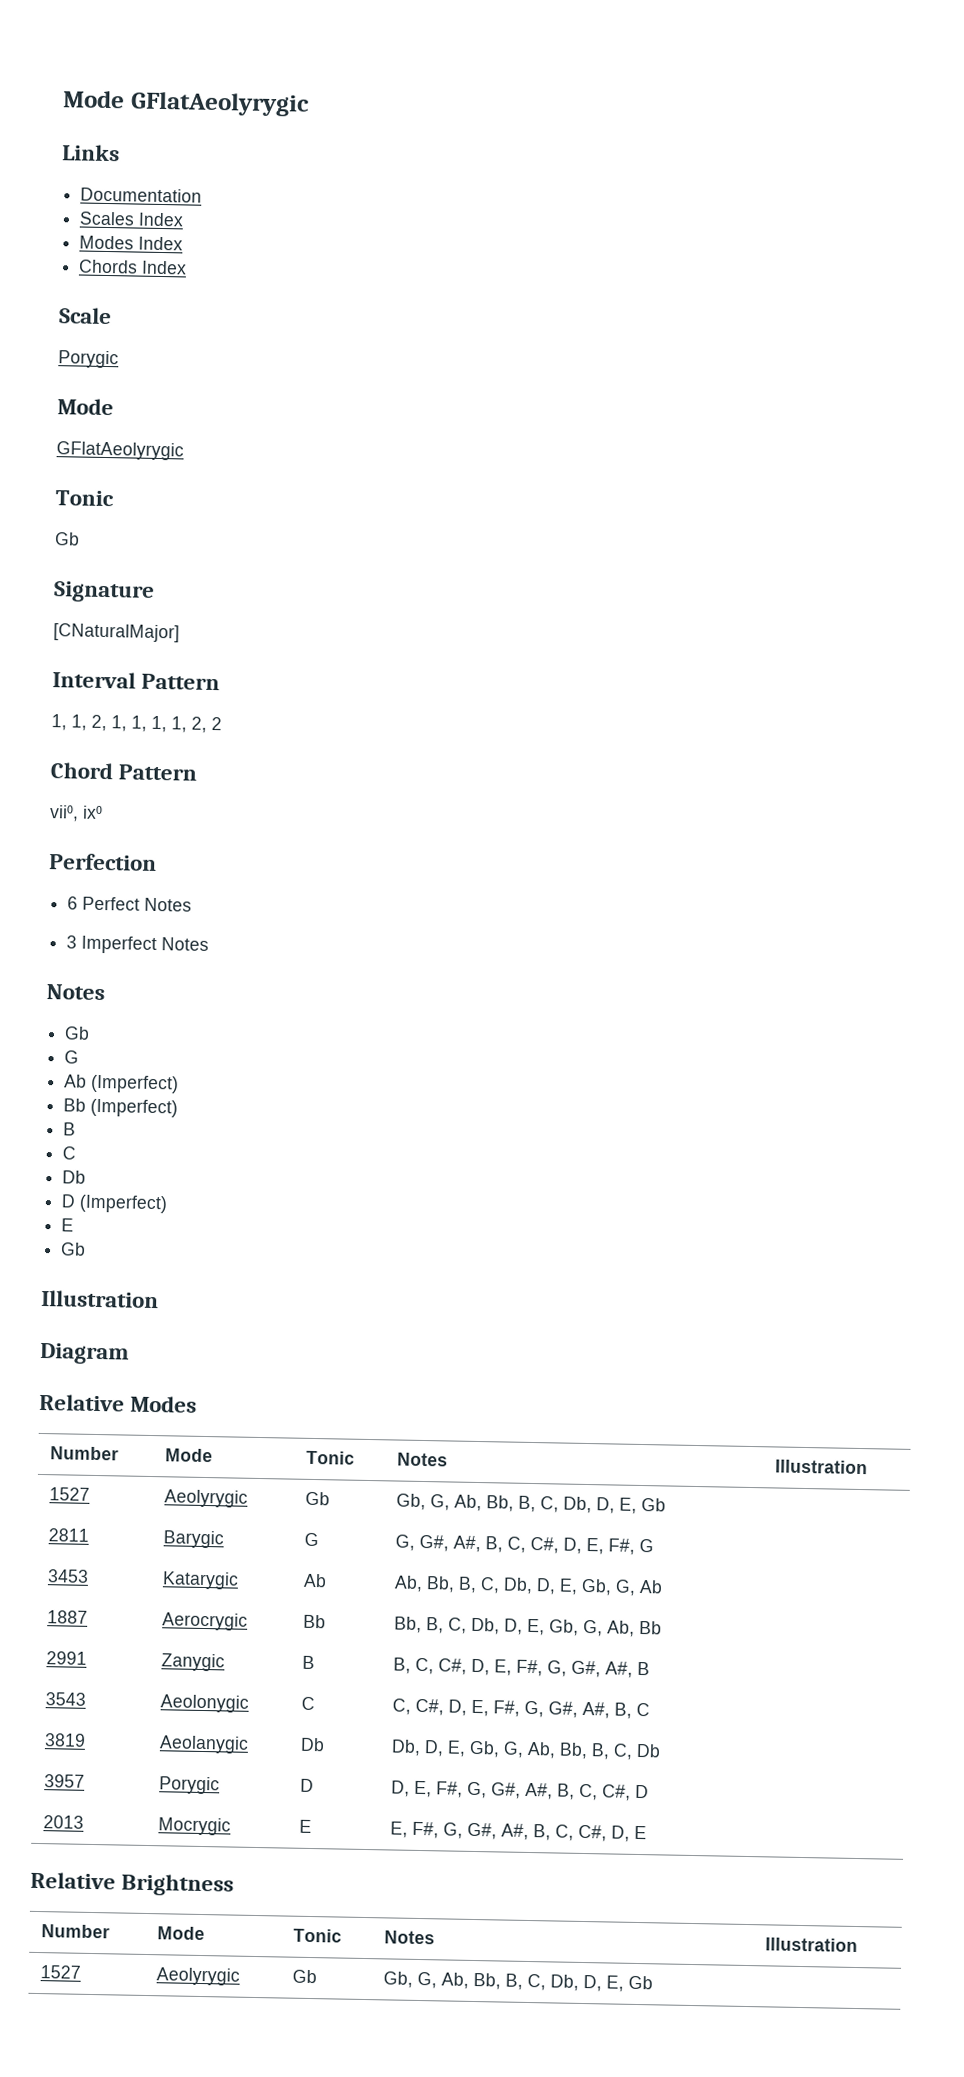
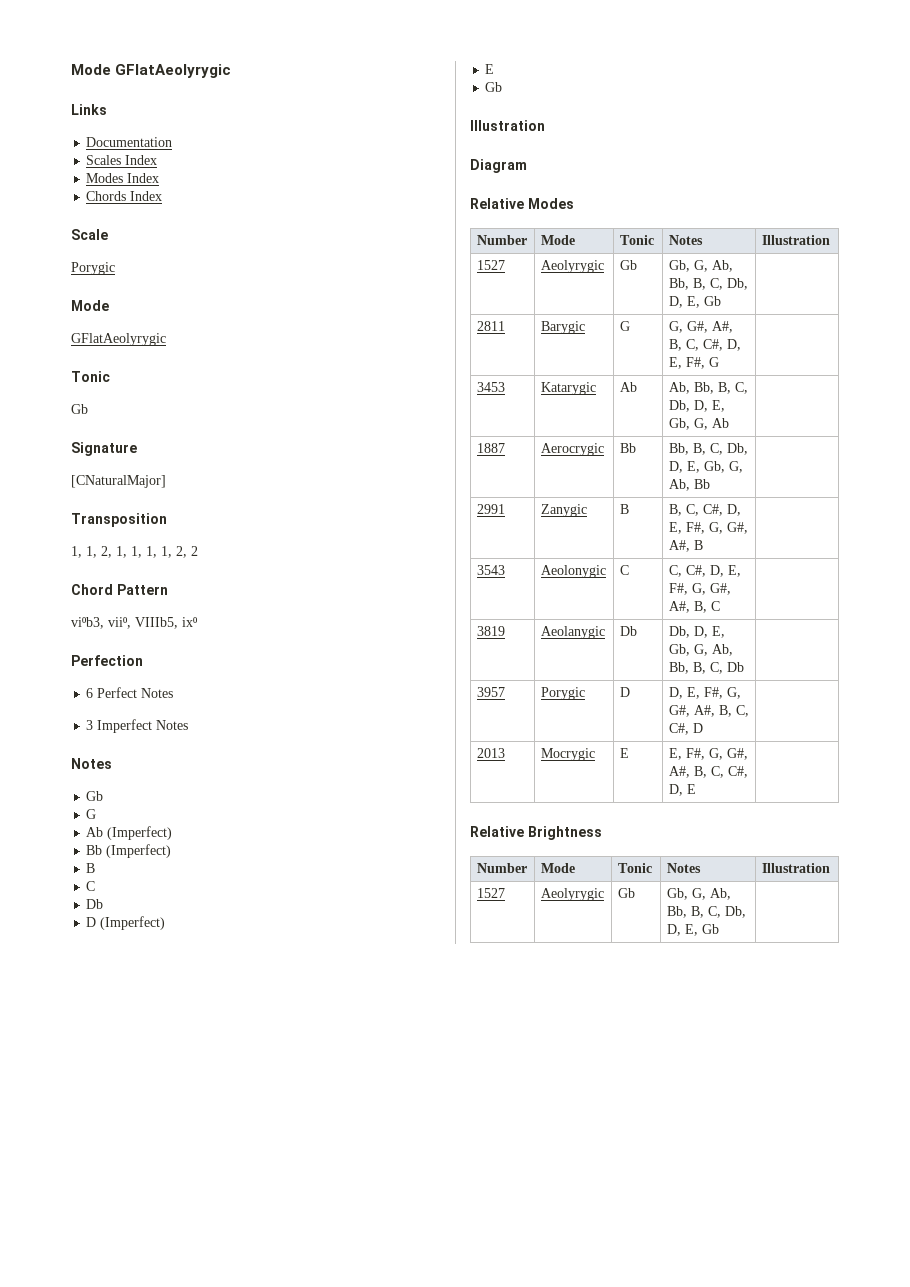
- Interval Pattern
+ Transposition
- vii⁰, ix⁰
+ vi⁰b3, vii⁰, VIIIb5, ix⁰

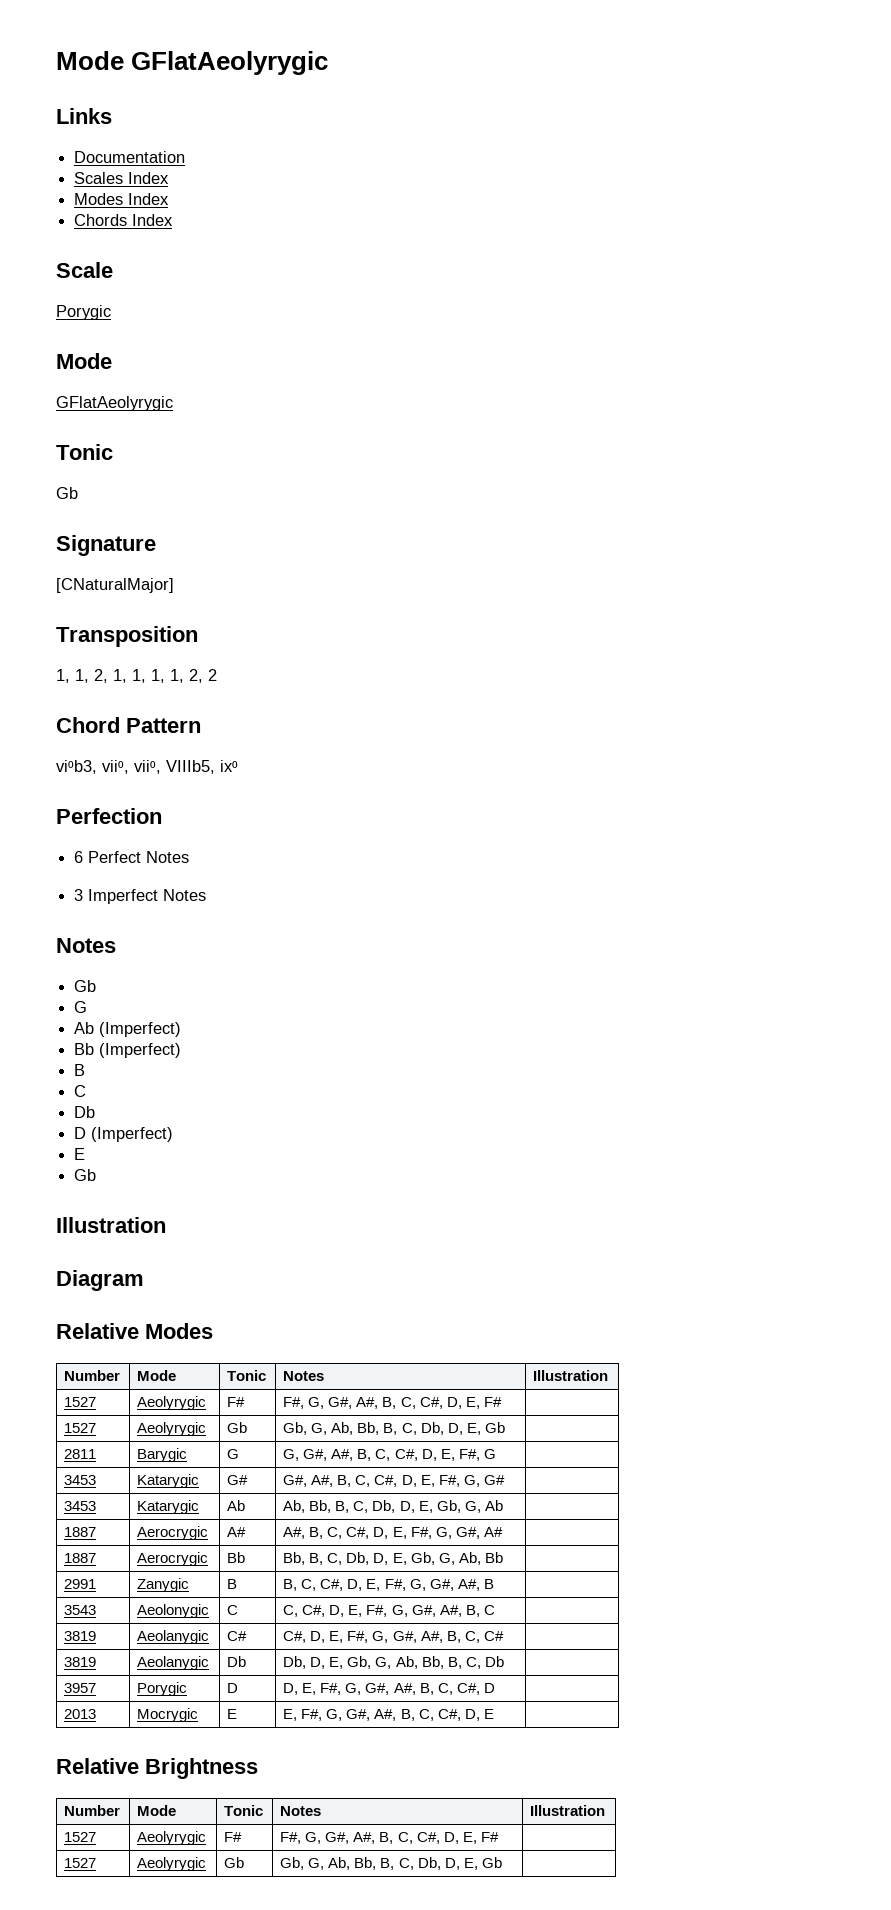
- vi⁰b3, vii⁰, VIIIb5, ix⁰
+ vi⁰b3, vii⁰, vii⁰, VIIIb5, ix⁰
  Relative Modes
  Number | Mode | Tonic | Notes | Illustration
+ 1527 | Aeolyrygic | F# | F#, G, G#, A#, B, C, C#, D, E, F# |
+ 3453 | Katarygic | G# | G#, A#, B, C, C#, D, E, F#, G, G# |
+ 1887 | Aerocrygic | A# | A#, B, C, C#, D, E, F#, G, G#, A# |
+ 3819 | Aeolanygic | C# | C#, D, E, F#, G, G#, A#, B, C, C# |
  Relative Brightness
  Number | Mode | Tonic | Notes | Illustration
+ 1527 | Aeolyrygic | F# | F#, G, G#, A#, B, C, C#, D, E, F# |

